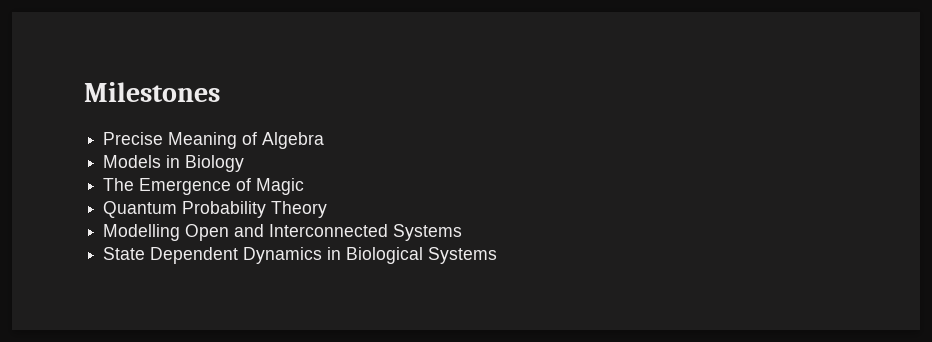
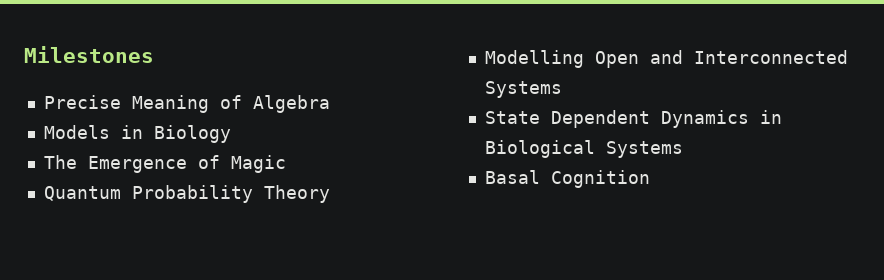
+ Basal Cognition

